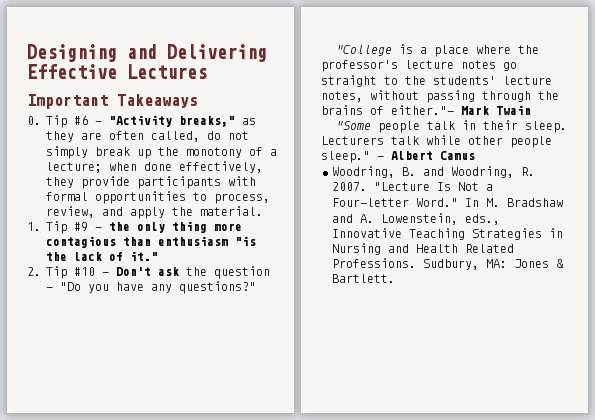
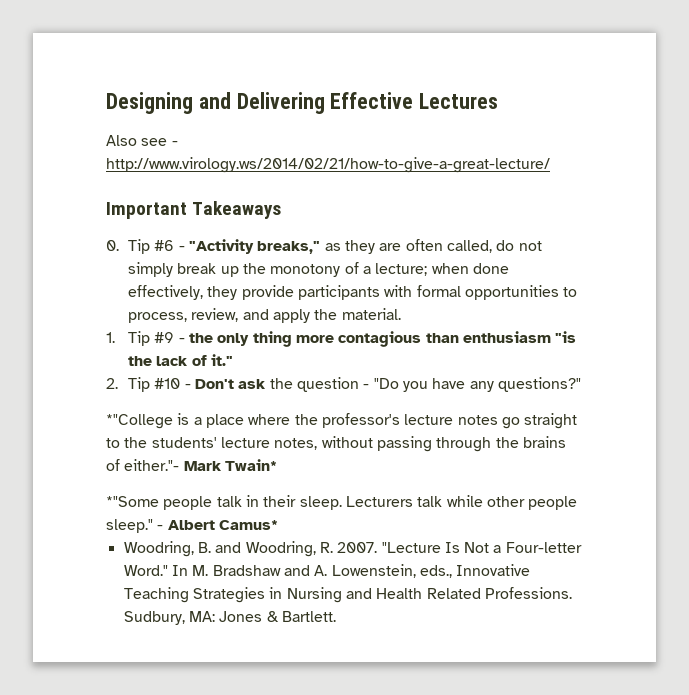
+ Also see - http://www.virology.ws/2014/02/21/how-to-give-a-great-lecture/
- "College is a place where the professor's lecture notes go straight to the students' lecture notes, without passing through the brains of either."- Mark Twain
- "Some people talk in their sleep.
+ *"College is a place where the professor's lecture notes go straight to the students' lecture notes, without passing through the brains of either."- Mark Twain*
+ *"Some people talk in their sleep.
- - Albert Camus
+ - Albert Camus*

